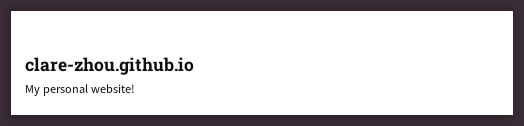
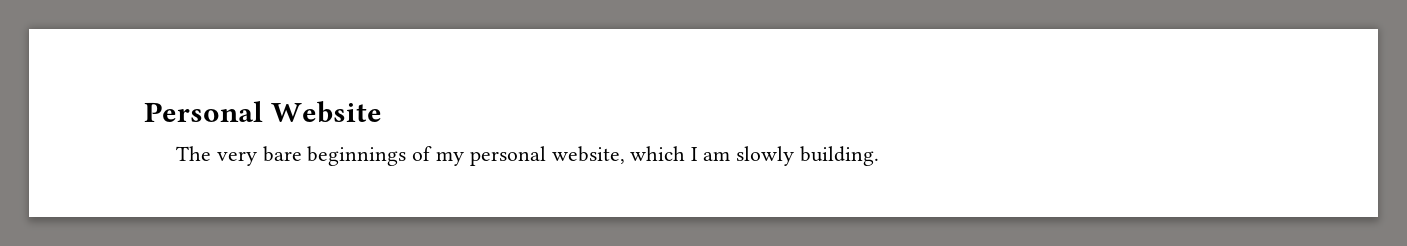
- clare-zhou.github.io
- My personal website!
+ Personal Website
+ The very bare beginnings of my personal website, which I am slowly building.

